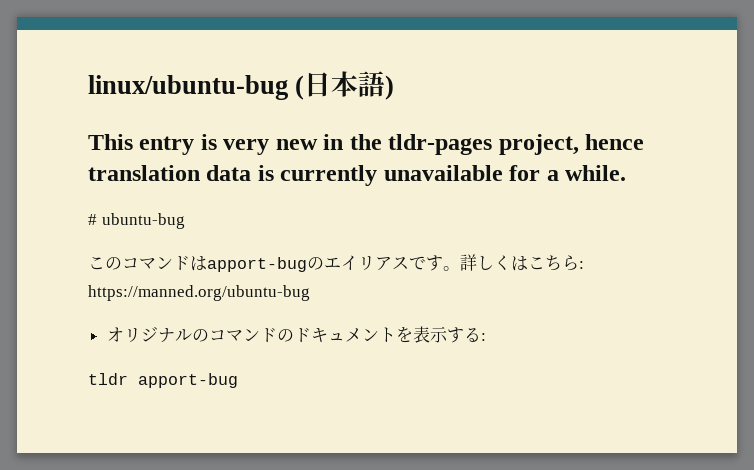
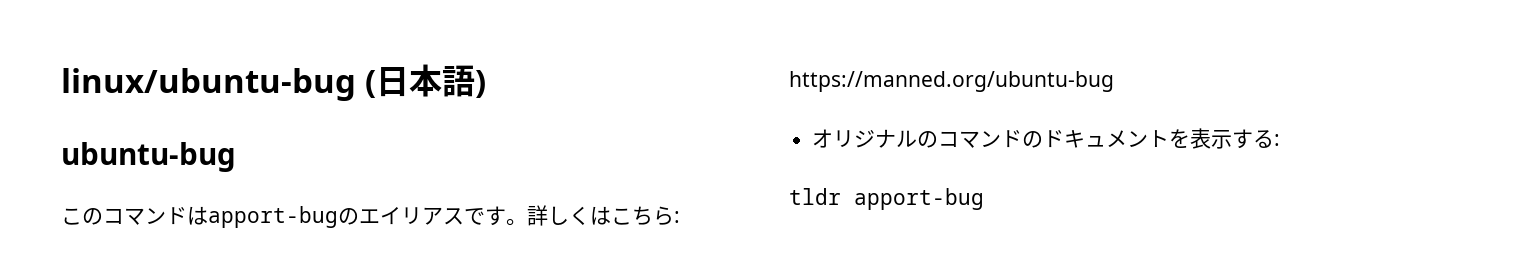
- This entry is very new in the tldr-pages project, hence translation data is currently unavailable for a while.
- # ubuntu-bug
+ ubuntu-bug

